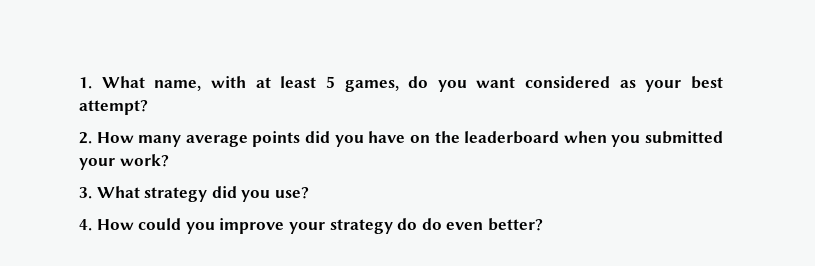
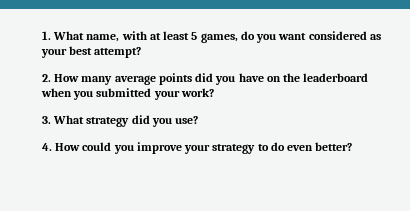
- 4. How could you improve your strategy do do even better?
+ 4. How could you improve your strategy to do even better?

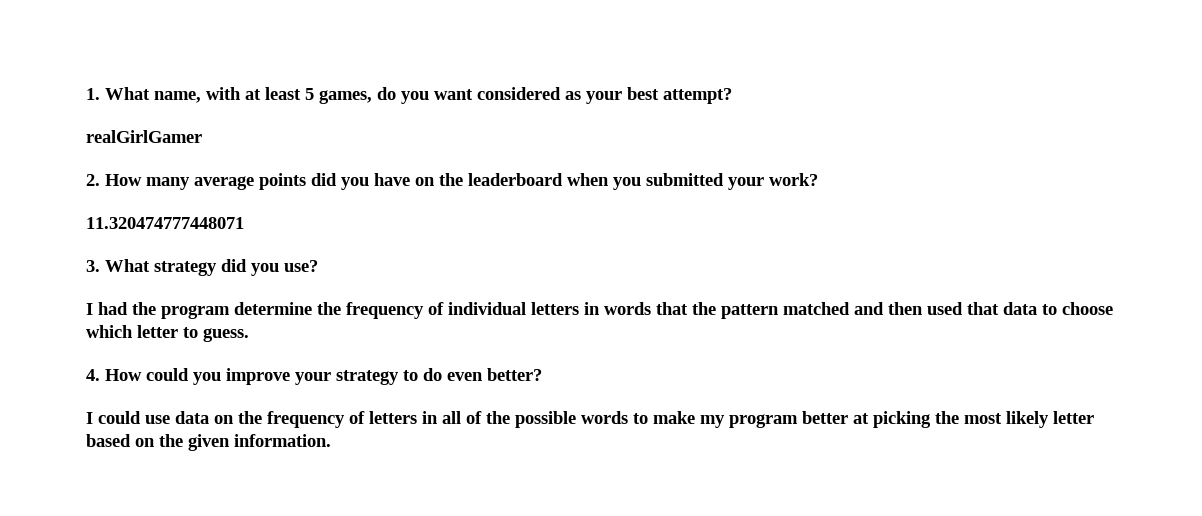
+ realGirlGamer
+ 11.320474777448071
+ I had the program determine the frequency of individual letters in words that the pattern matched and then used that data to choose which letter to guess.
+ I could use data on the frequency of letters in all of the possible words to make my program better at picking the most likely letter based on the given information.

